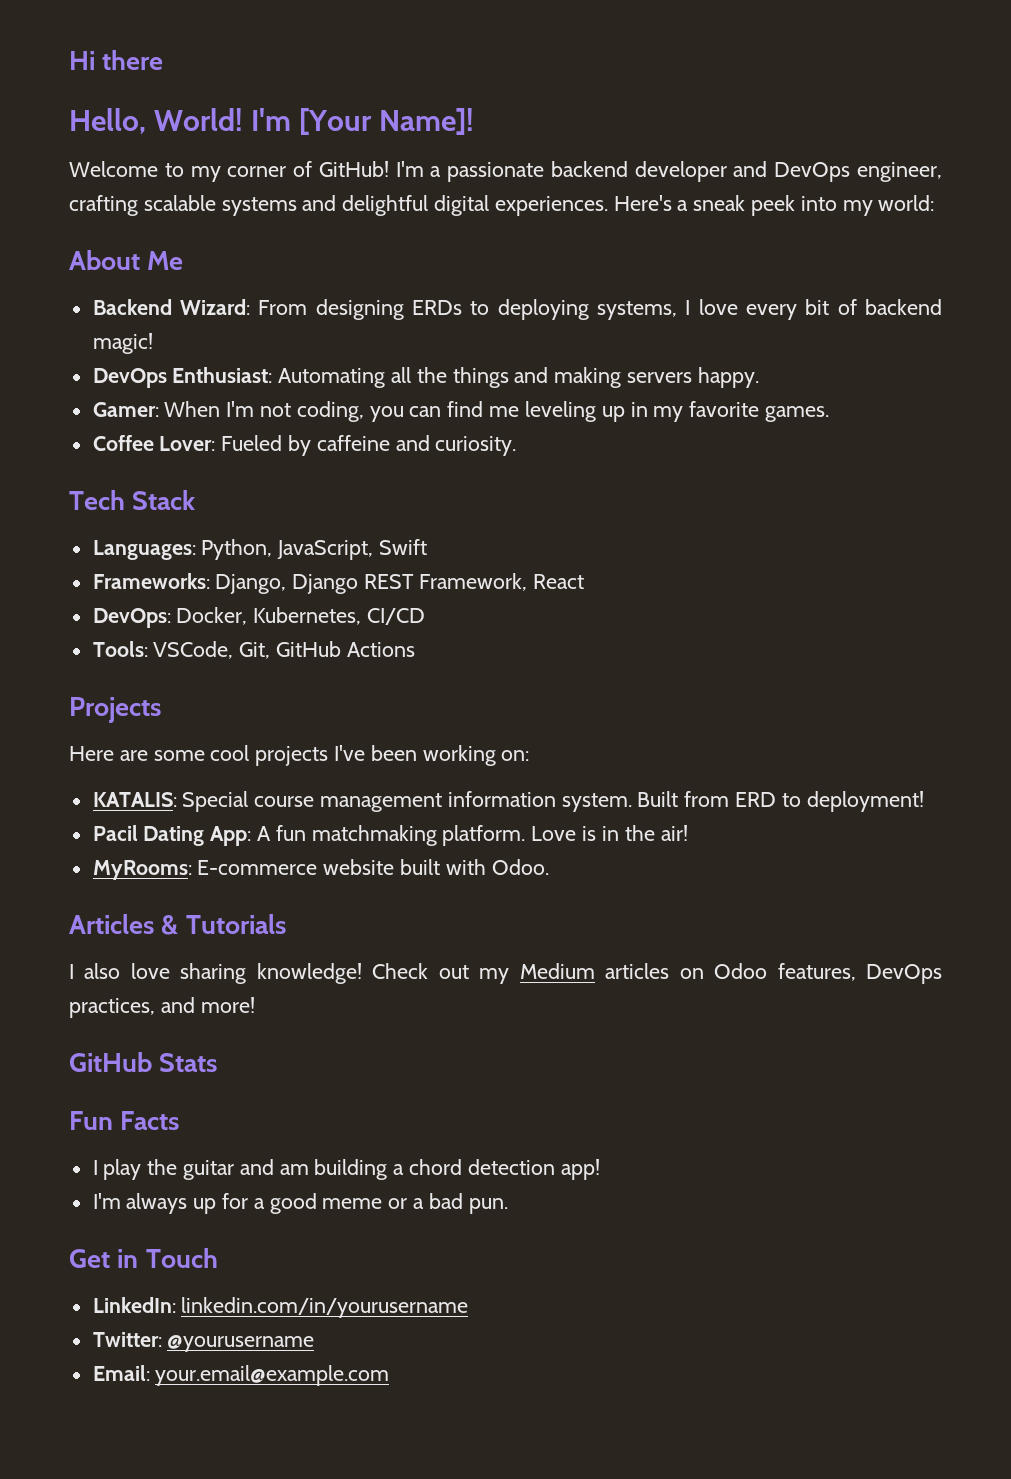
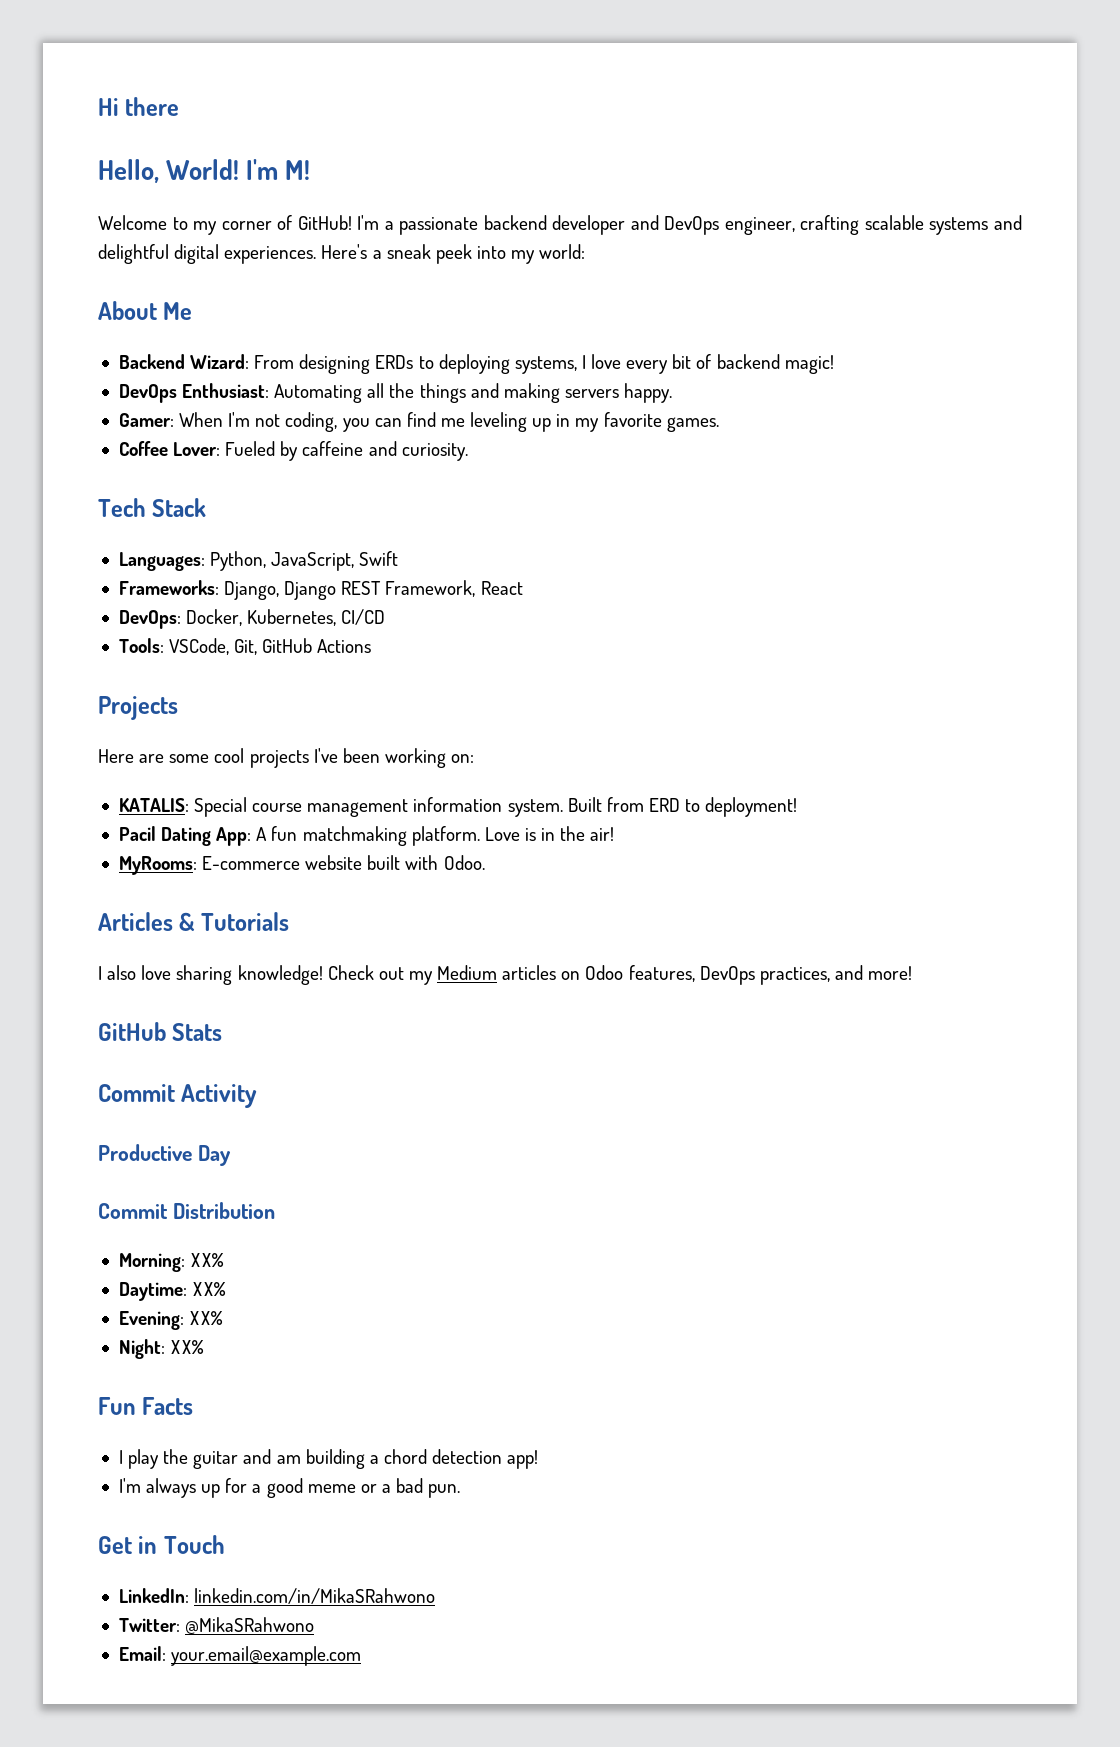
- I'm [Your Name]!
+ I'm M!
+ Commit Activity
+ Productive Day
+ Commit Distribution
+ Morning: XX%
+ Daytime: XX%
+ Evening: XX%
+ Night: XX%
- LinkedIn: linkedin.com/in/yourusername
+ LinkedIn: linkedin.com/in/MikaSRahwono
- Twitter: @yourusername
+ Twitter: @MikaSRahwono

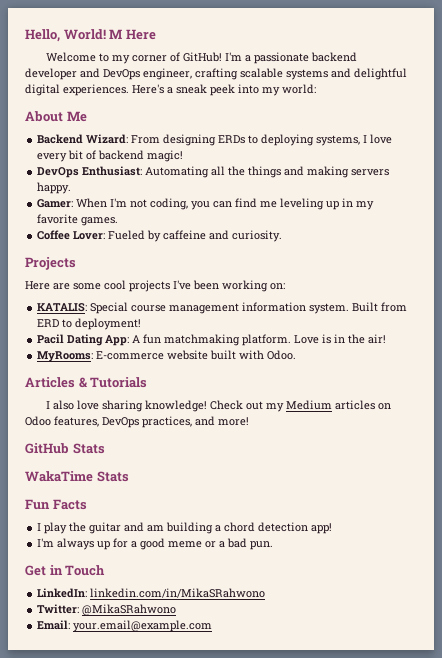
- Hi there
- Hello, World! I'm M!
+ Hello, World! M Here
- Tech Stack
- Languages: Python, JavaScript, Swift
- Frameworks: Django, Django REST Framework, React
- DevOps: Docker, Kubernetes, CI/CD
- Tools: VSCode, Git, GitHub Actions
- Commit Activity
- Productive Day
- Commit Distribution
- Morning: XX%
- Daytime: XX%
- Evening: XX%
- Night: XX%
+ WakaTime Stats

